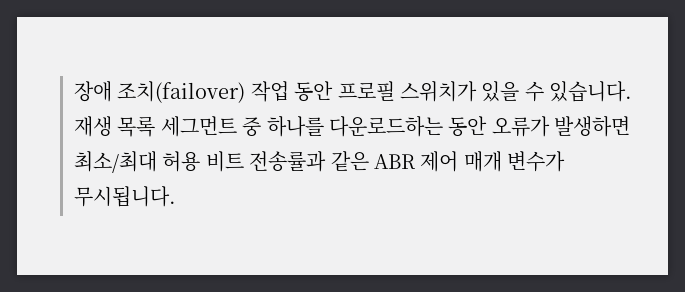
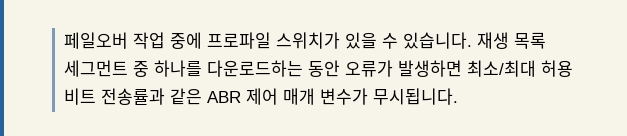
- 장애 조치(failover) 작업 동안 프로필 스위치가 있을 수 있습니다.
+ 페일오버 작업 중에 프로파일 스위치가 있을 수 있습니다.

